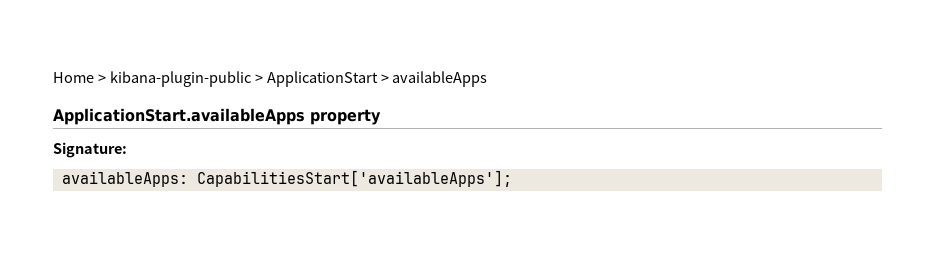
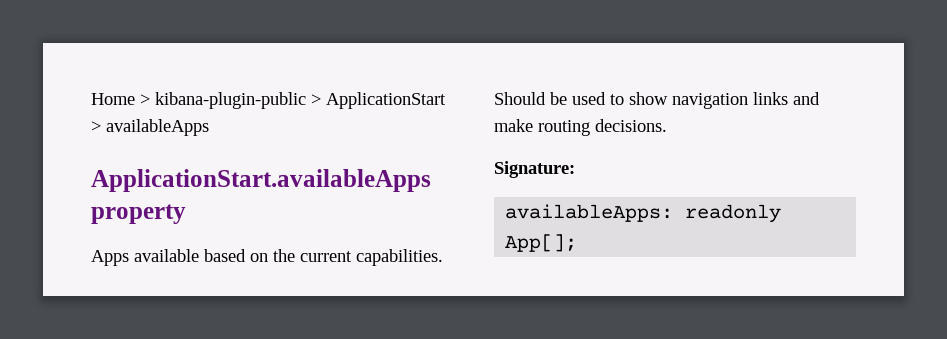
+ Apps available based on the current capabilities. Should be used to show navigation links and make routing decisions.
- availableApps: CapabilitiesStart['availableApps'];
+ availableApps: readonly App[];

